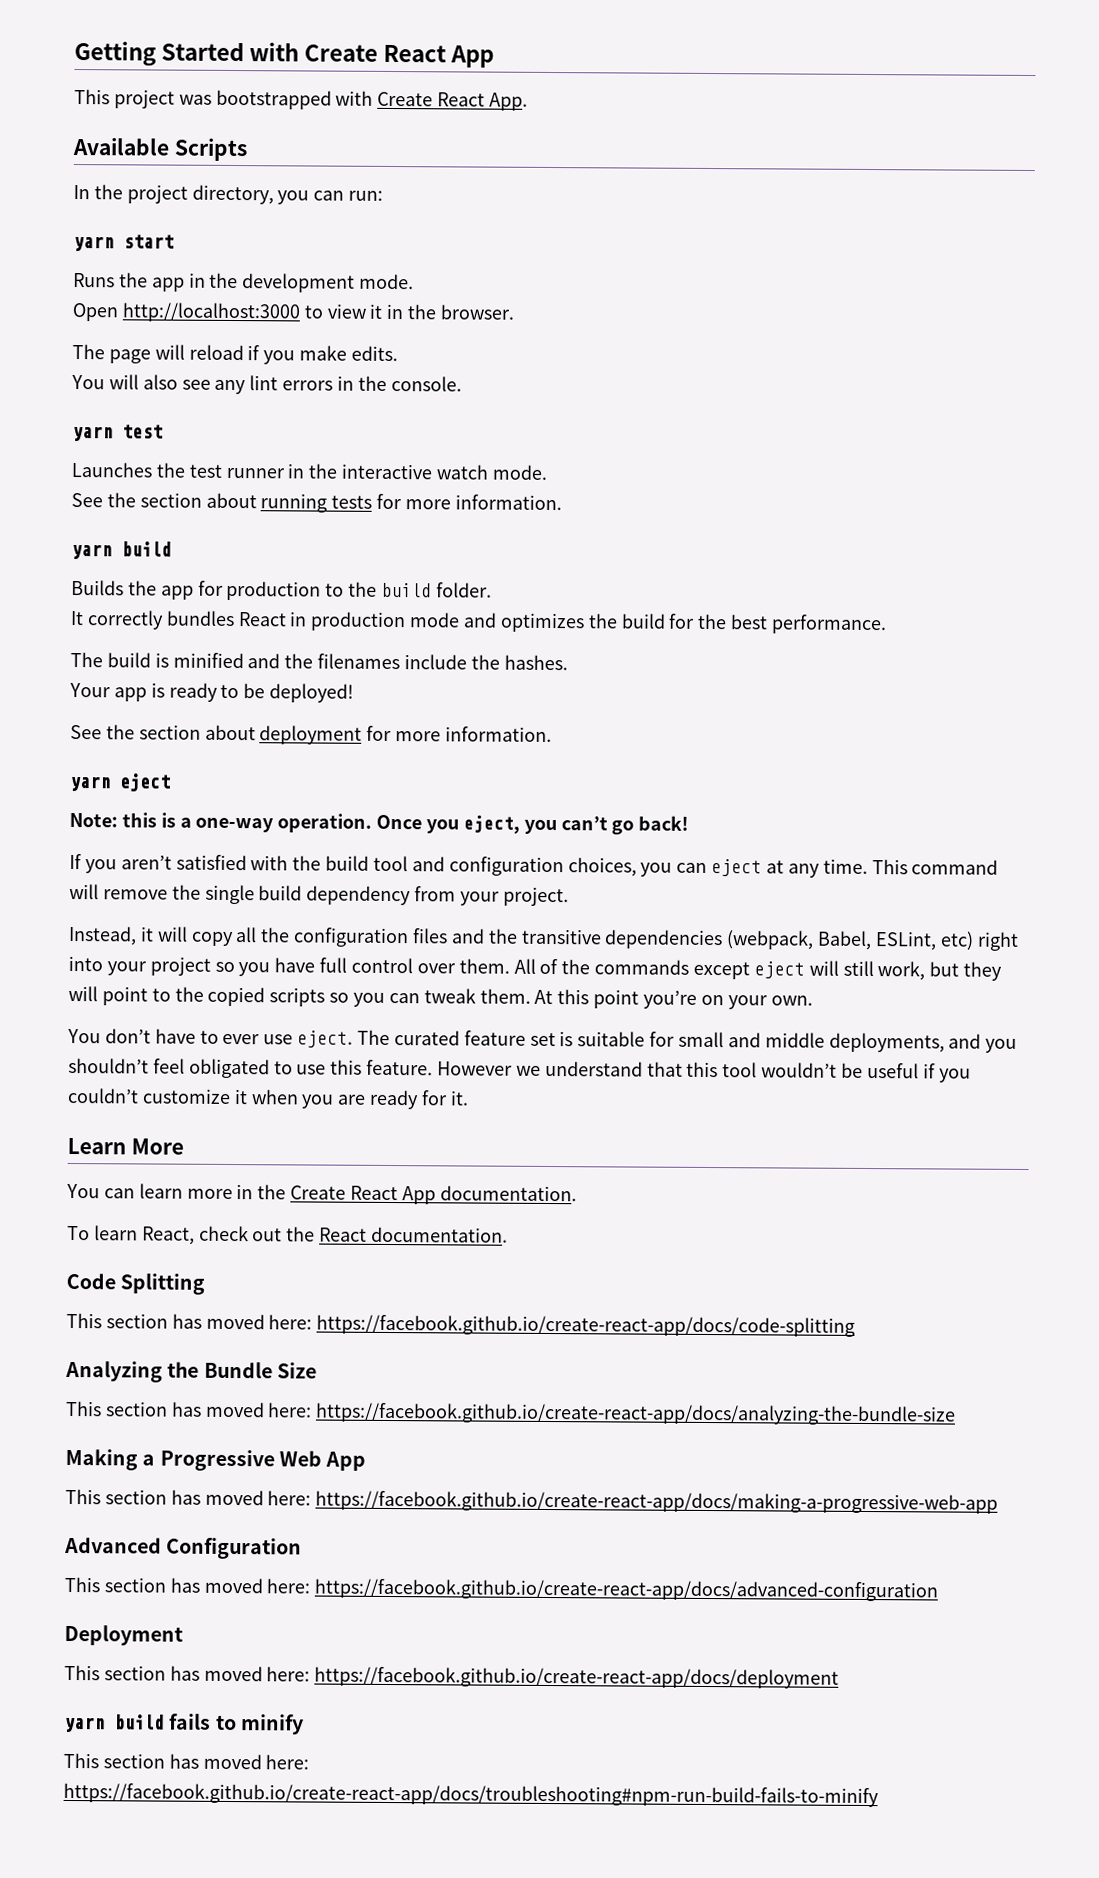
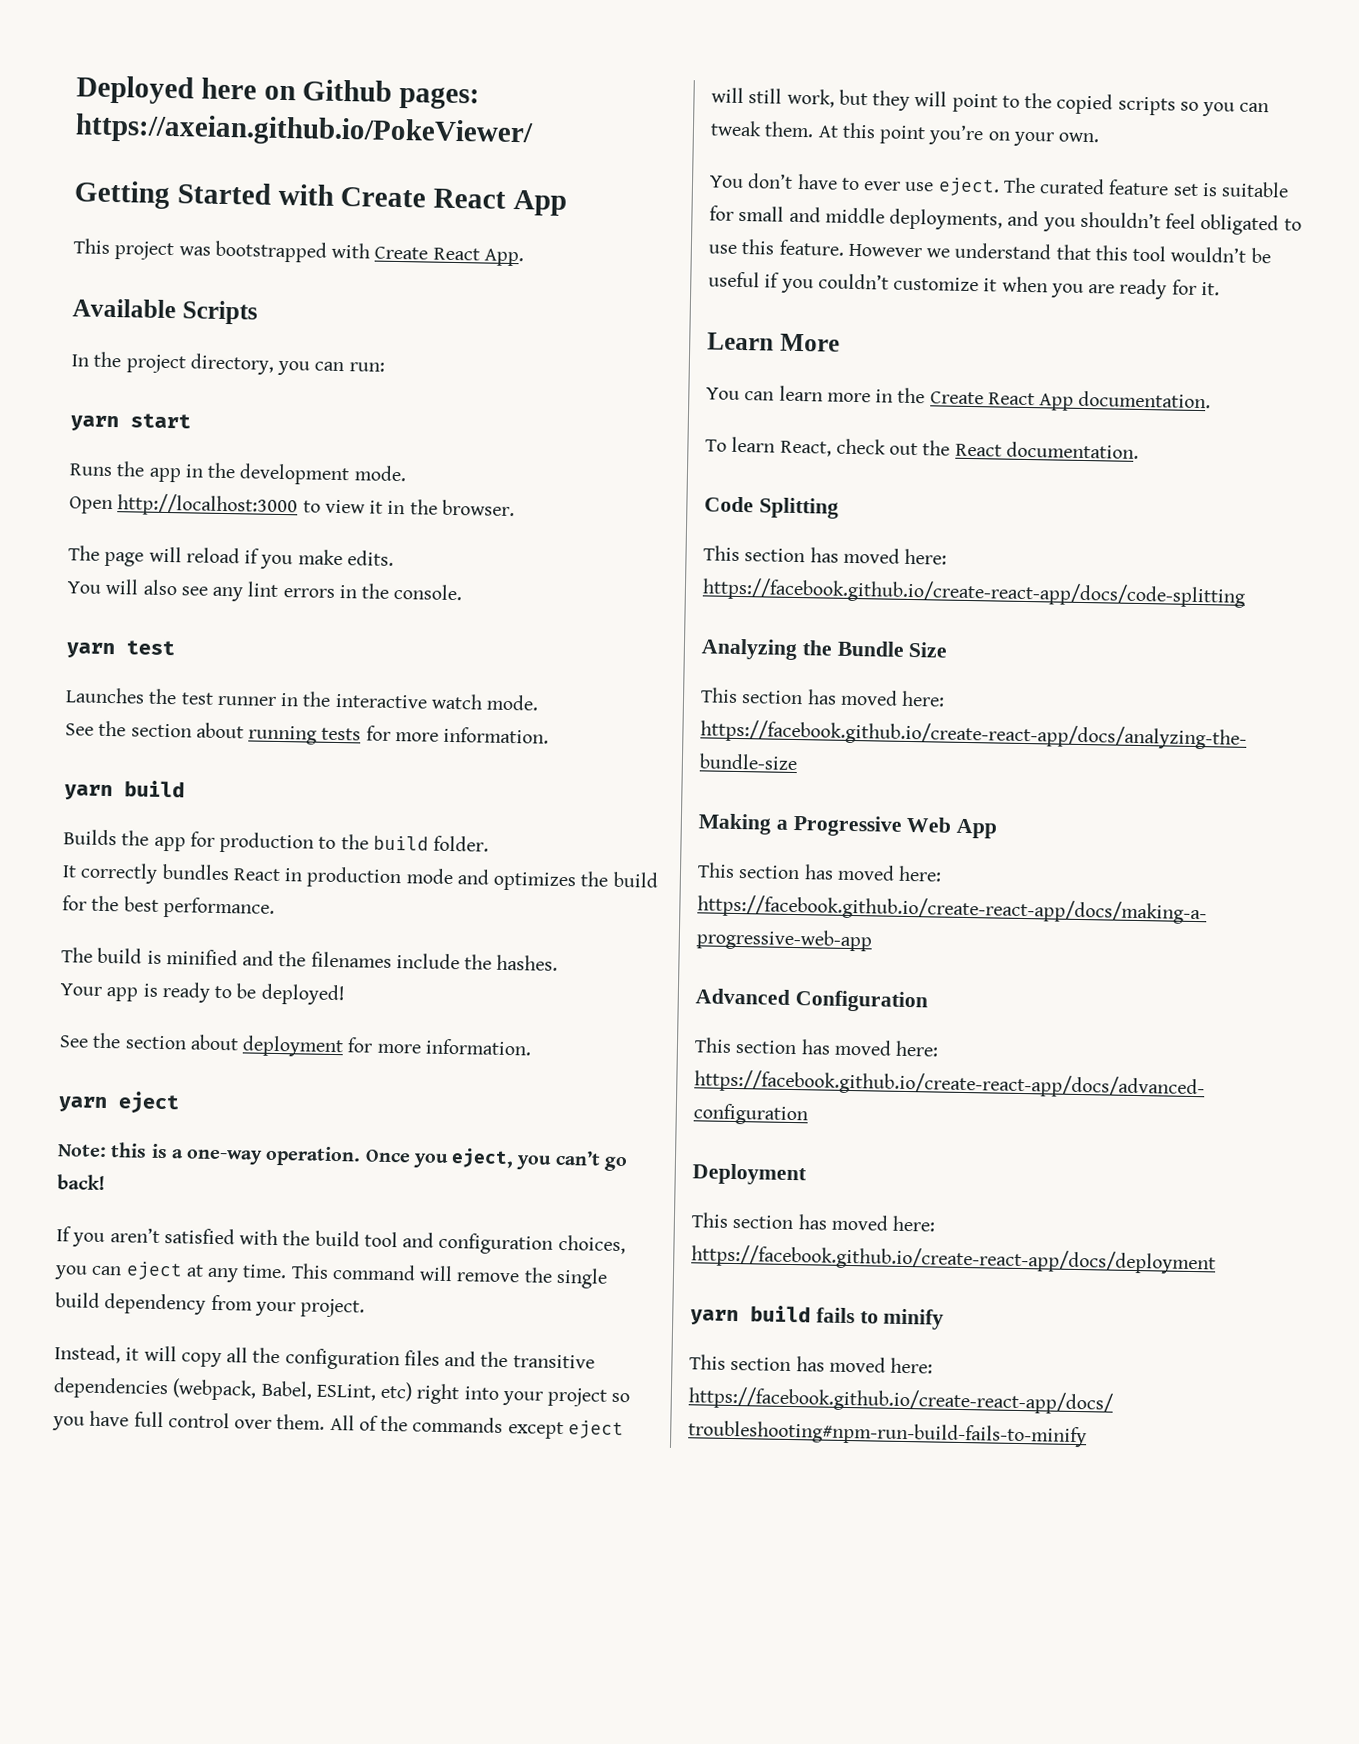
+ Deployed here on Github pages: https://axeian.github.io/PokeViewer/

